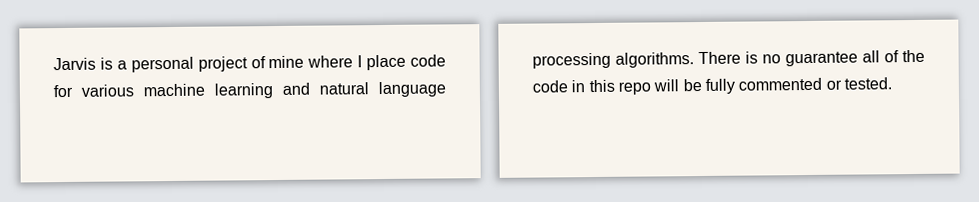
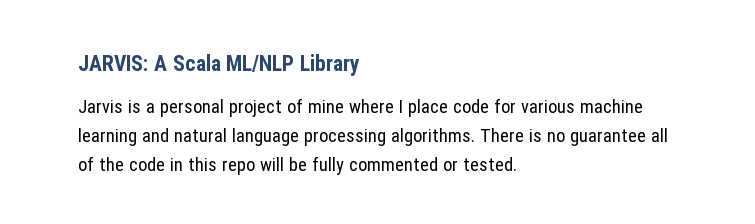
+ JARVIS: A Scala ML/NLP Library

